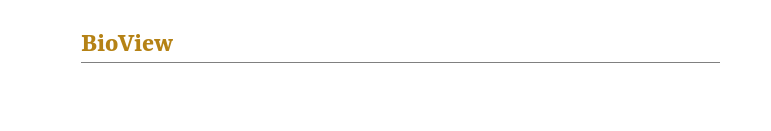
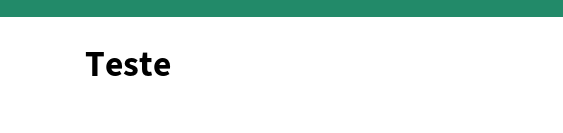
- BioView
+ Teste

